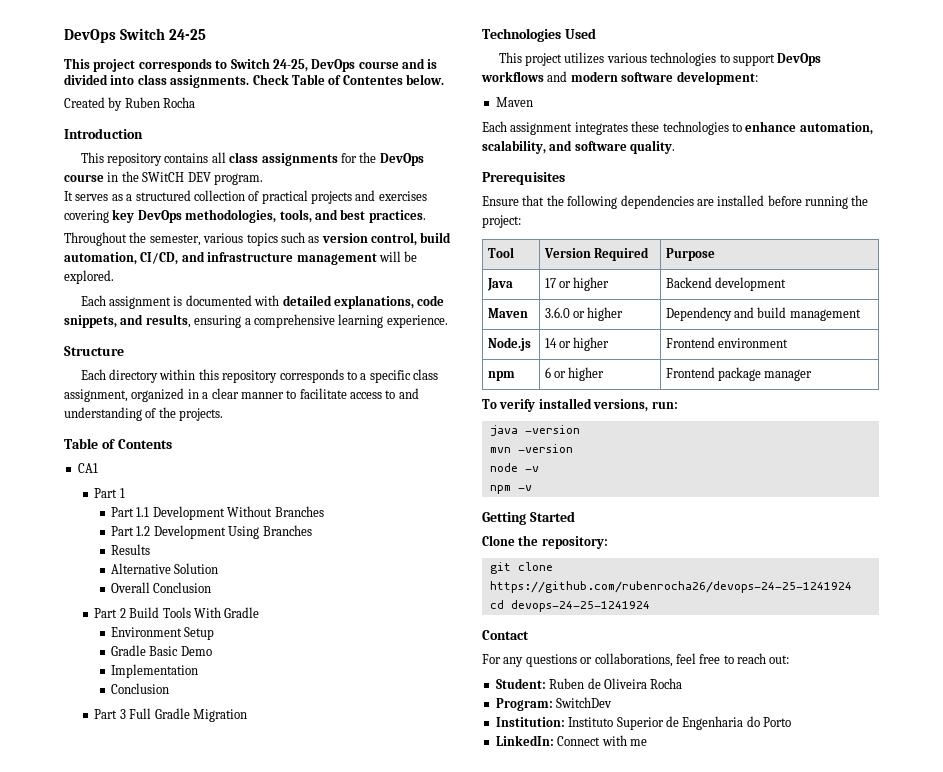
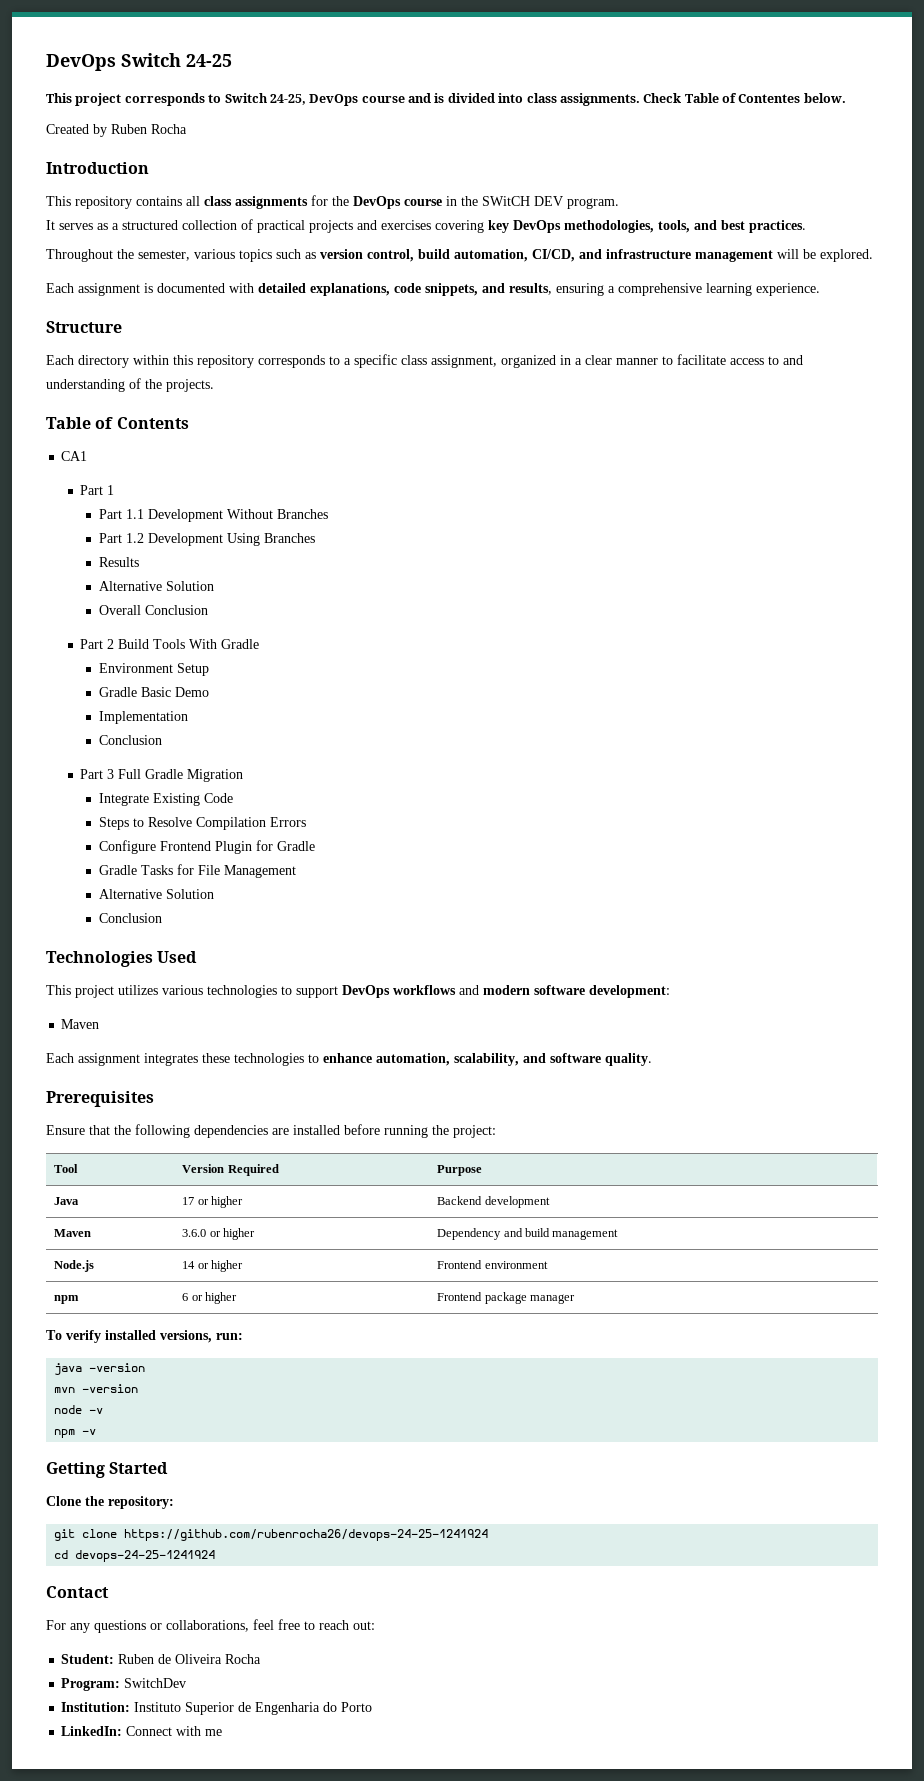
+ Integrate Existing Code
+ Steps to Resolve Compilation Errors
+ Configure Frontend Plugin for Gradle
+ Gradle Tasks for File Management
+ Alternative Solution
+ Conclusion

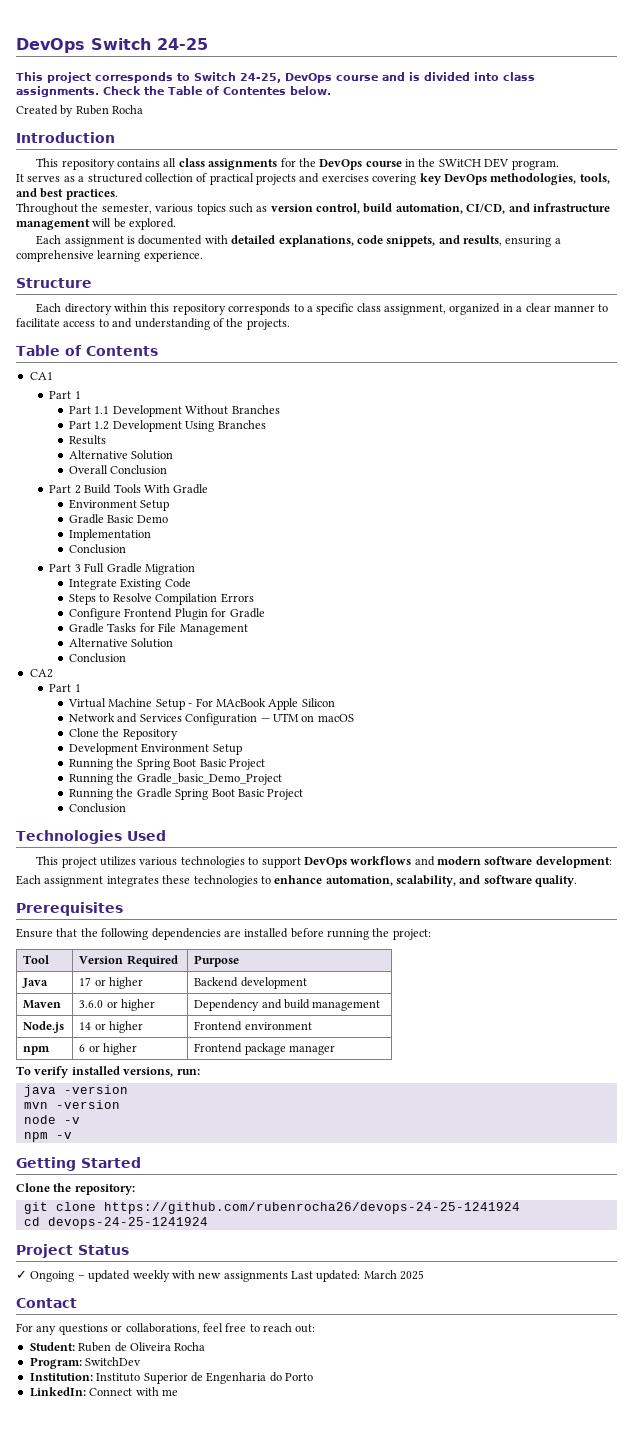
- Check Table of Contentes below.
+ Check the Table of Contentes below.
+ CA2
+ Part 1
+ Virtual Machine Setup - For MAcBook Apple Silicon
+ Network and Services Configuration — UTM on macOS
+ Clone the Repository
+ Development Environment Setup
+ Running the Spring Boot Basic Project
+ Running the Gradle_basic_Demo_Project
+ Running the Gradle Spring Boot Basic Project
+ Conclusion
  This project utilizes various technologies to support DevOps workflows and modern software development:
- Maven
+ Project Status
+ ✓ Ongoing – updated weekly with new assignments Last updated: March 2025

